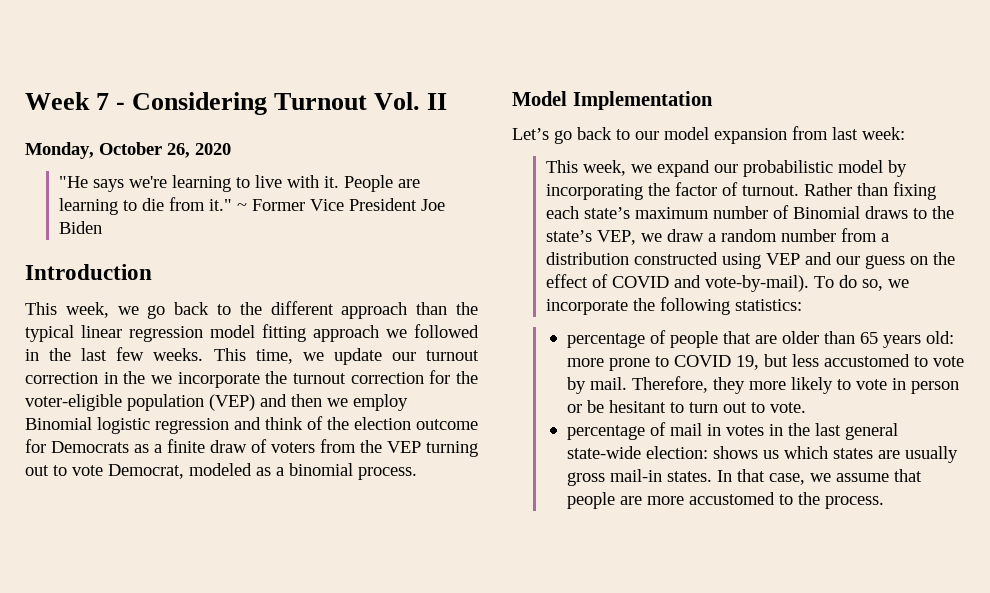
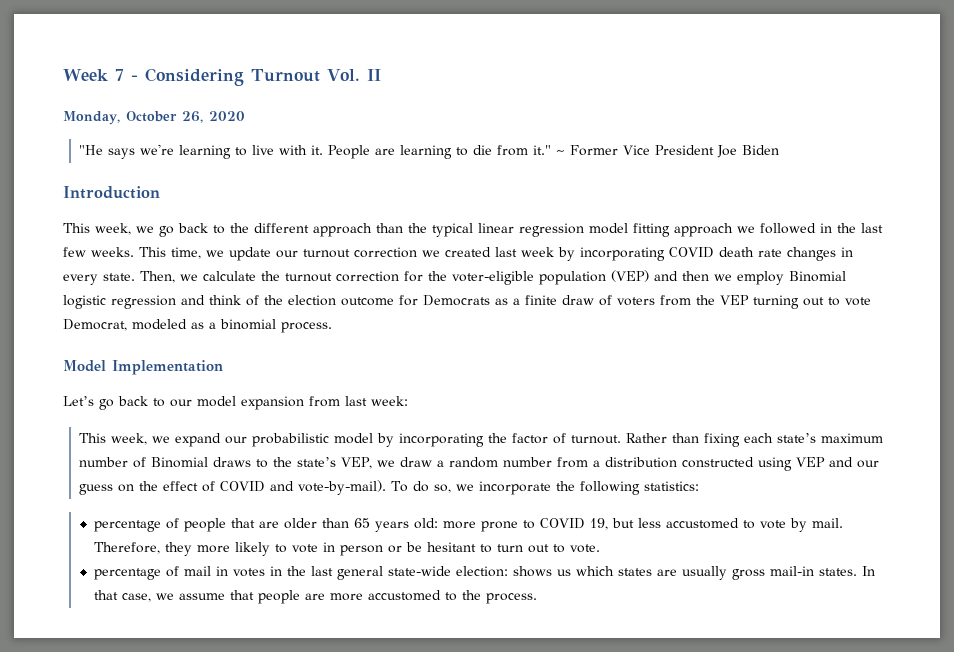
- This time, we update our turnout correction in the we incorporate the turnout correction for the voter-eligible population (VEP) and then we employ Binomial logistic regression and think of the election outcome for Democrats as a finite draw of voters from the VEP turning out to vote Democrat, modeled as a binomial process.
+ This time, we update our turnout correction we created last week by incorporating COVID death rate changes in every state. Then, we calculate the turnout correction for the voter-eligible population (VEP) and then we employ Binomial logistic regression and think of the election outcome for Democrats as a finite draw of voters from the VEP turning out to vote Democrat, modeled as a binomial process.

